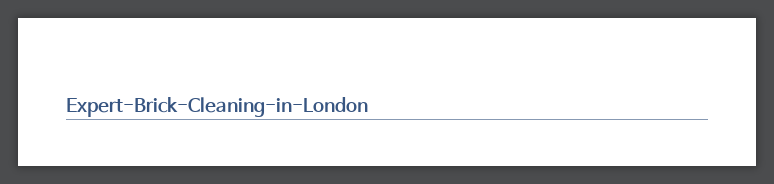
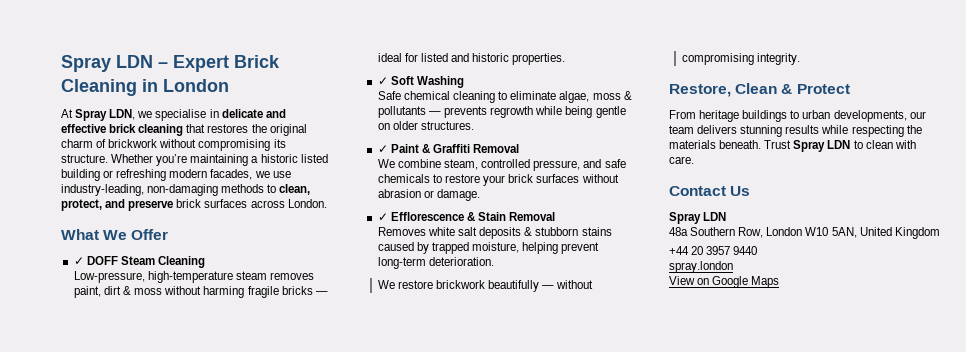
- Expert-Brick-Cleaning-in-London
+ Spray LDN – Expert Brick Cleaning in London
+ At Spray LDN, we specialise in delicate and effective brick cleaning that restores the original charm of brickwork without compromising its structure. Whether you’re maintaining a historic listed building or refreshing modern facades, we use industry-leading, non-damaging methods to clean, protect, and preserve brick surfaces across London.
+ What We Offer
+ ✓ DOFF Steam Cleaning
+ Low-pressure, high-temperature steam removes paint, dirt & moss without harming fragile bricks — ideal for listed and historic properties.
+ ✓ Soft Washing
+ Safe chemical cleaning to eliminate algae, moss & pollutants — prevents regrowth while being gentle on older structures.
+ ✓ Paint & Graffiti Removal
+ We combine steam, controlled pressure, and safe chemicals to restore your brick surfaces without abrasion or damage.
+ ✓ Efflorescence & Stain Removal
+ Removes white salt deposits & stubborn stains caused by trapped moisture, helping prevent long-term deterioration.
+ We restore brickwork beautifully — without compromising integrity.
+ Restore, Clean & Protect
+ From heritage buildings to urban developments, our team delivers stunning results while respecting the materials beneath. Trust Spray LDN to clean with care.
+ Contact Us
+ Spray LDN
+ 48a Southern Row, London W10 5AN, United Kingdom
+ +44 20 3957 9440
+ spray.london
+ View on Google Maps

